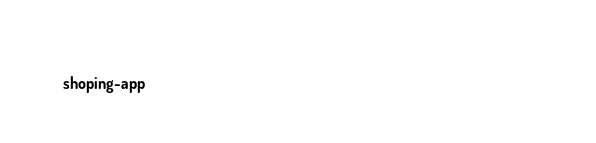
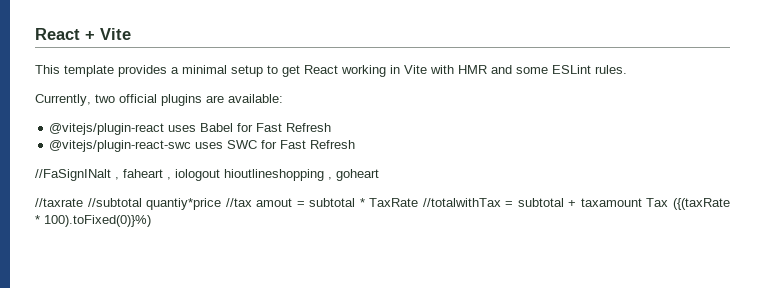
- shoping-app
+ React + Vite
+ This template provides a minimal setup to get React working in Vite with HMR and some ESLint rules.
+ Currently, two official plugins are available:
+ @vitejs/plugin-react uses Babel for Fast Refresh
+ @vitejs/plugin-react-swc uses SWC for Fast Refresh
+ //FaSignINalt , faheart , iologout hioutlineshopping , goheart
+ //taxrate //subtotal quantiy*price //tax amout = subtotal * TaxRate //totalwithTax = subtotal + taxamount Tax ({(taxRate * 100).toFixed(0)}%)

